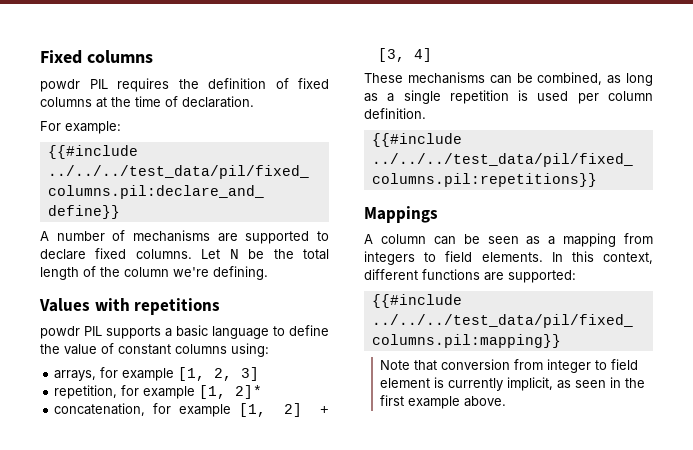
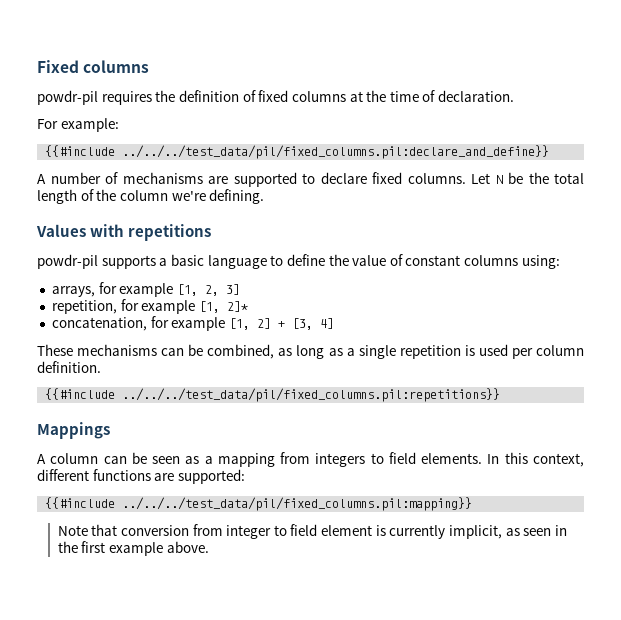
- powdr PIL requires the definition of fixed columns at the time of declaration.
+ powdr-pil requires the definition of fixed columns at the time of declaration.
- powdr PIL supports a basic language to define the value of constant columns using:
+ powdr-pil supports a basic language to define the value of constant columns using:

